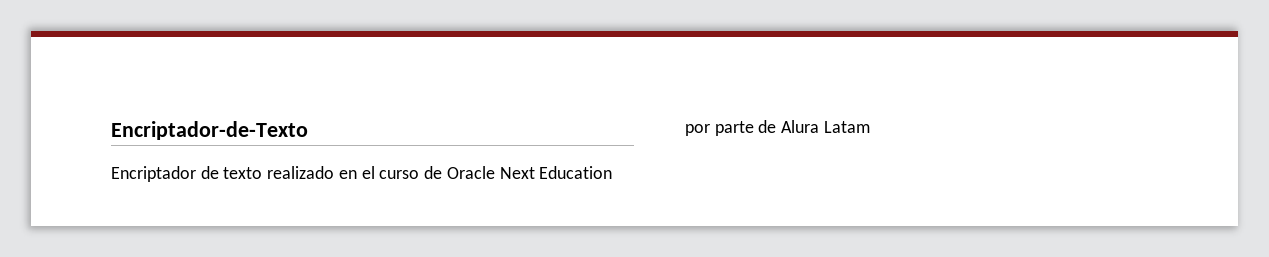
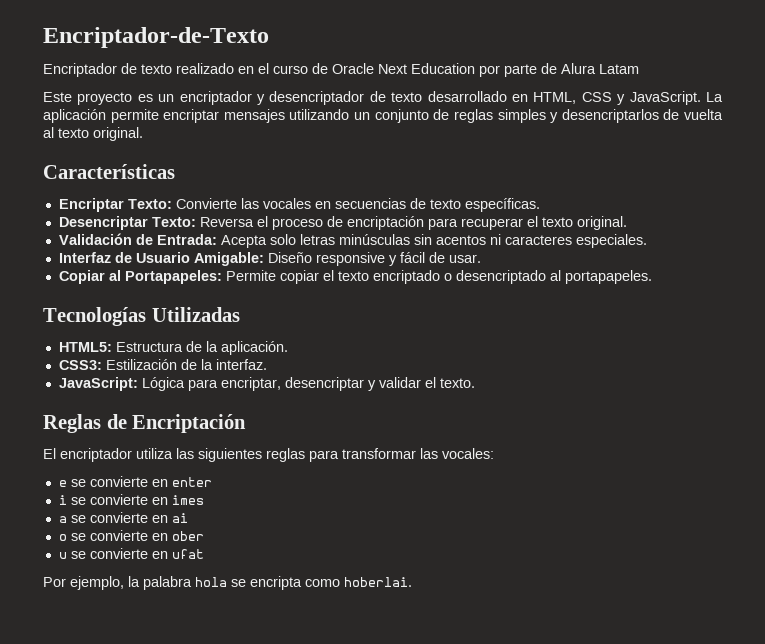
+ Este proyecto es un encriptador y desencriptador de texto desarrollado en HTML, CSS y JavaScript. La aplicación permite encriptar mensajes utilizando un conjunto de reglas simples y desencriptarlos de vuelta al texto original.
+ Características
+ Encriptar Texto: Convierte las vocales en secuencias de texto específicas.
+ Desencriptar Texto: Reversa el proceso de encriptación para recuperar el texto original.
+ Validación de Entrada: Acepta solo letras minúsculas sin acentos ni caracteres especiales.
+ Interfaz de Usuario Amigable: Diseño responsive y fácil de usar.
+ Copiar al Portapapeles: Permite copiar el texto encriptado o desencriptado al portapapeles.
+ Tecnologías Utilizadas
+ HTML5: Estructura de la aplicación.
+ CSS3: Estilización de la interfaz.
+ JavaScript: Lógica para encriptar, desencriptar y validar el texto.
+ Reglas de Encriptación
+ El encriptador utiliza las siguientes reglas para transformar las vocales:
+ e se convierte en enter
+ i se convierte en imes
+ a se convierte en ai
+ o se convierte en ober
+ u se convierte en ufat
+ Por ejemplo, la palabra hola se encripta como hoberlai.

